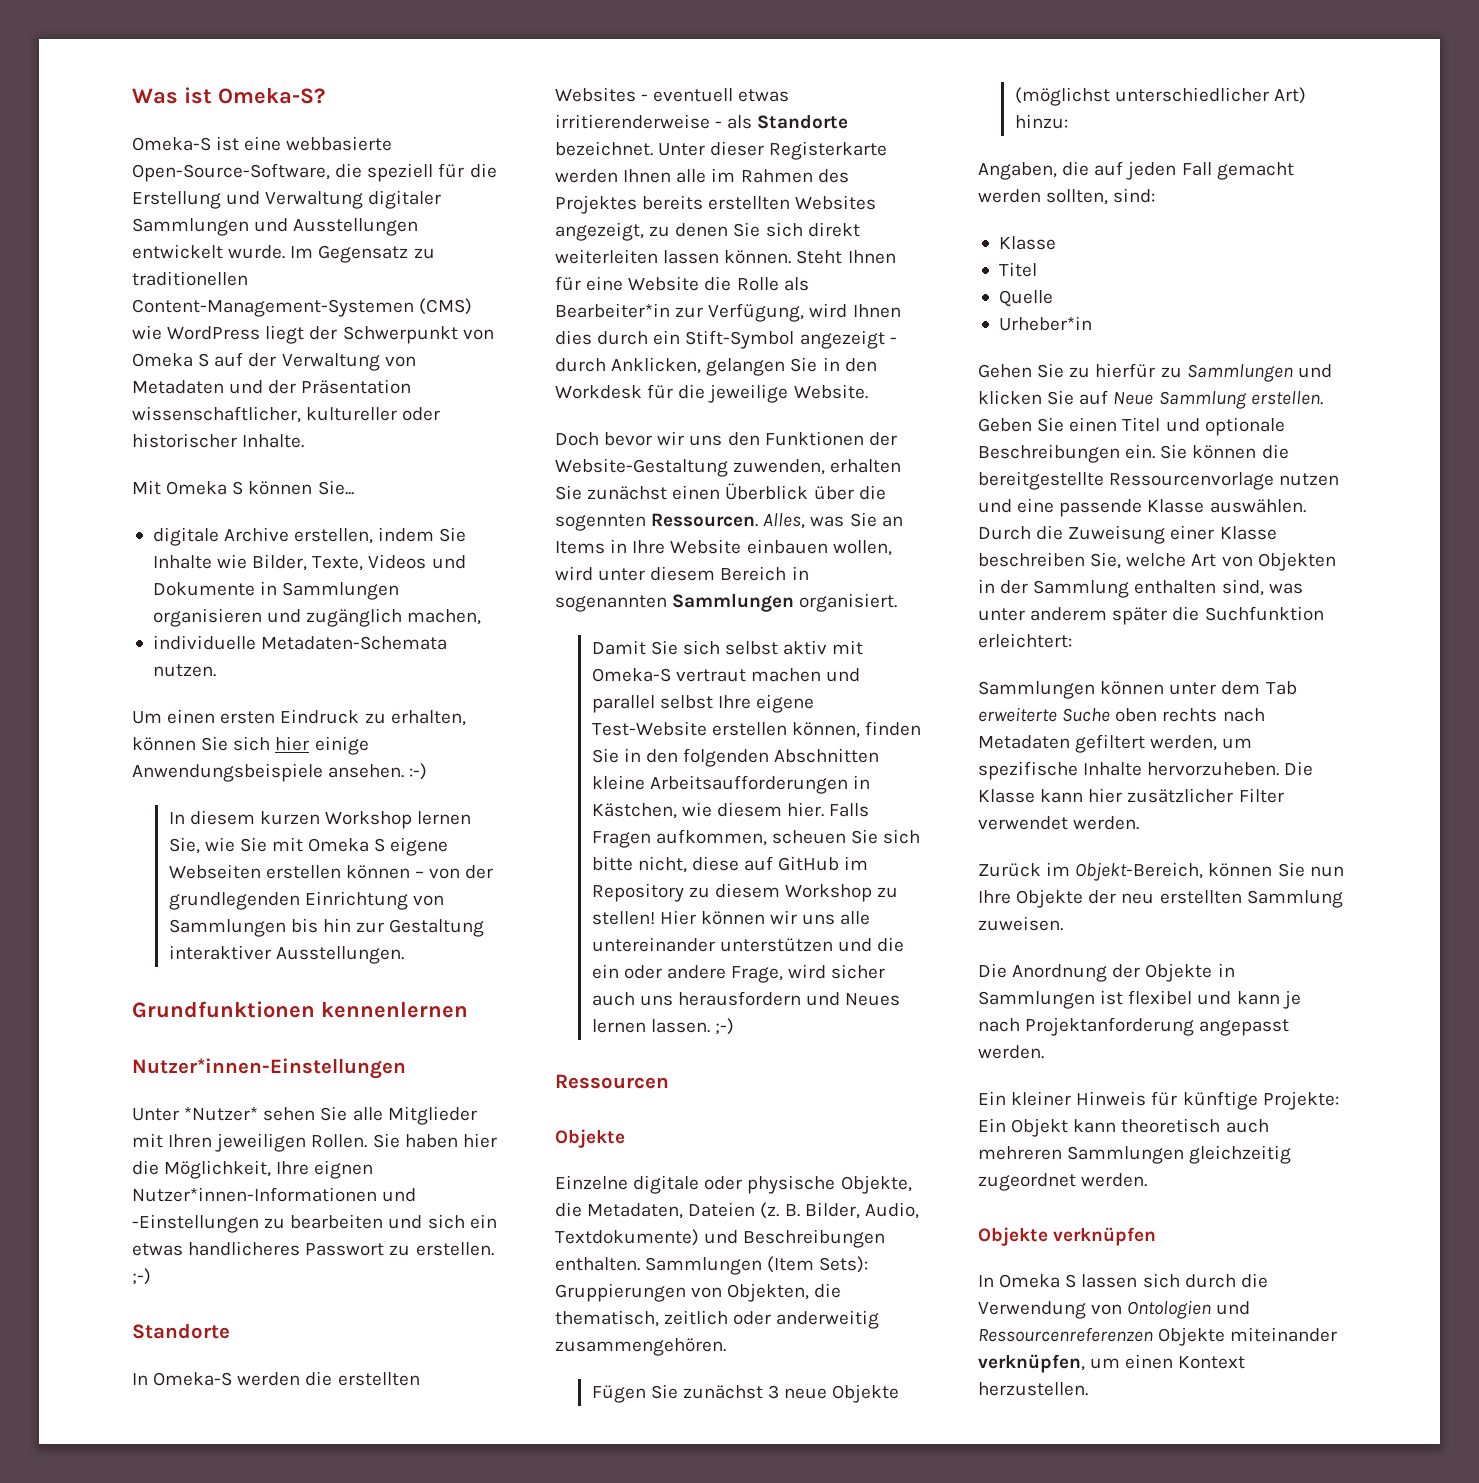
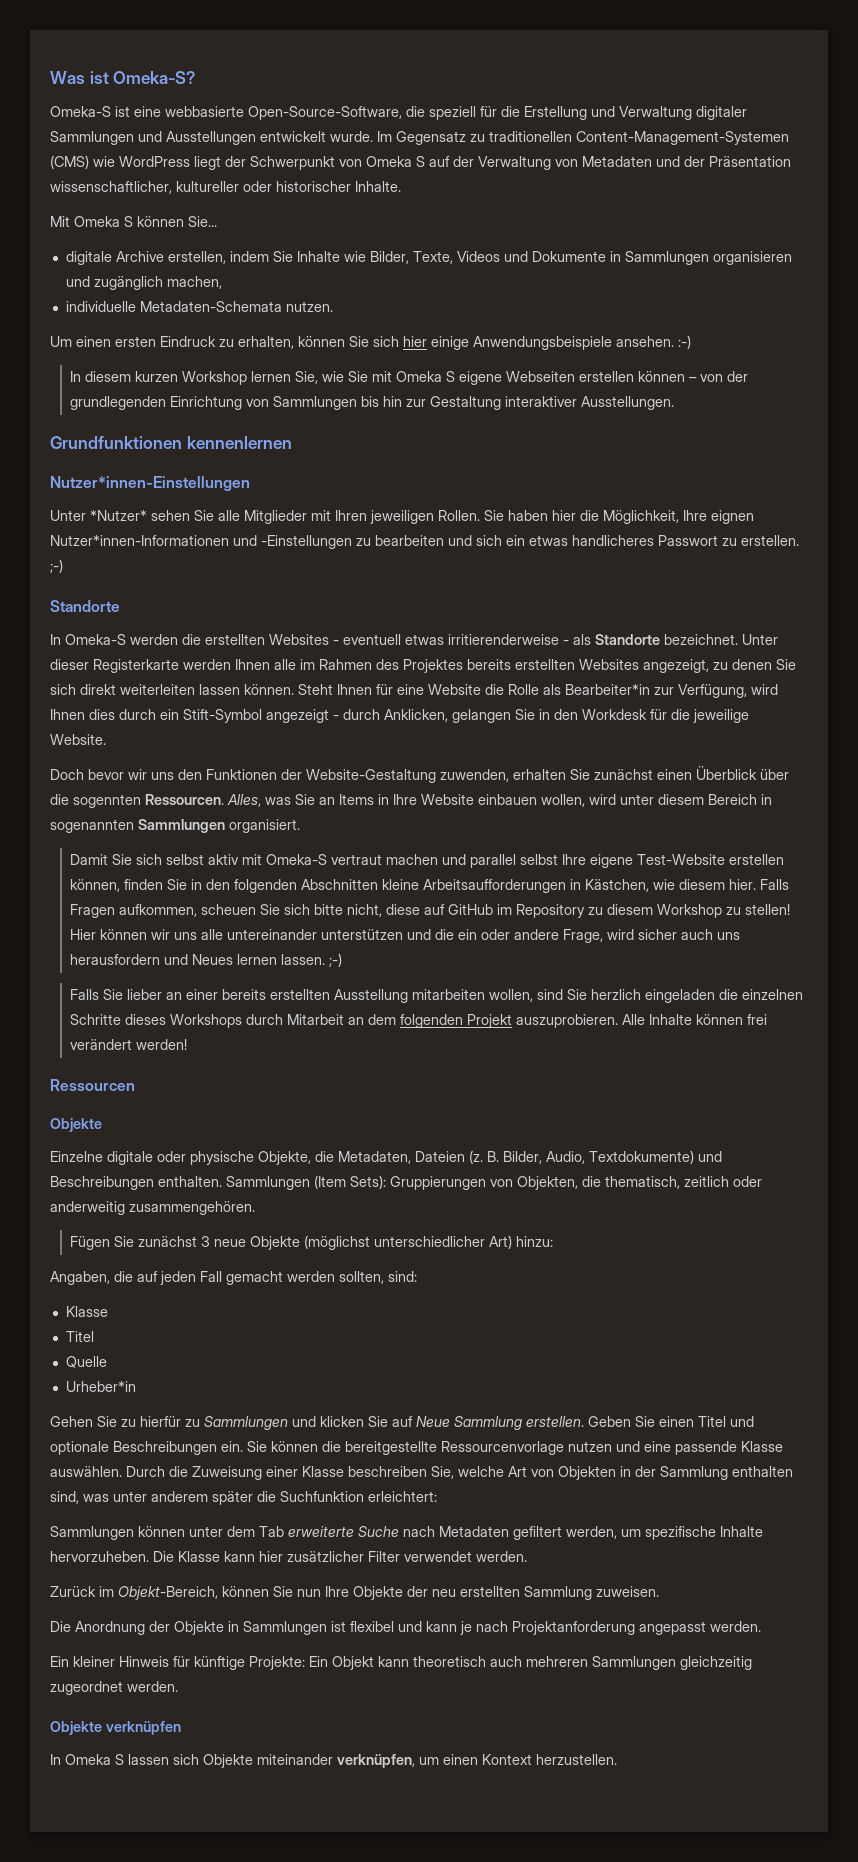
+ Falls Sie lieber an einer bereits erstellten Ausstellung mitarbeiten wollen, sind Sie herzlich eingeladen die einzelnen Schritte dieses Workshops durch Mitarbeit an dem folgenden Projekt auszuprobieren. Alle Inhalte können frei verändert werden!
- Sammlungen können unter dem Tab erweiterte Suche oben rechts nach Metadaten gefiltert werden, um spezifische Inhalte hervorzuheben.
+ Sammlungen können unter dem Tab erweiterte Suche nach Metadaten gefiltert werden, um spezifische Inhalte hervorzuheben.
- In Omeka S lassen sich durch die Verwendung von Ontologien und Ressourcenreferenzen Objekte miteinander verknüpfen, um einen Kontext herzustellen.
+ In Omeka S lassen sich Objekte miteinander verknüpfen, um einen Kontext herzustellen.

